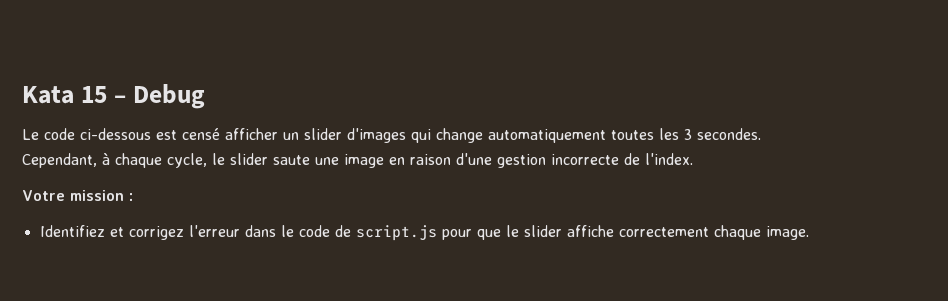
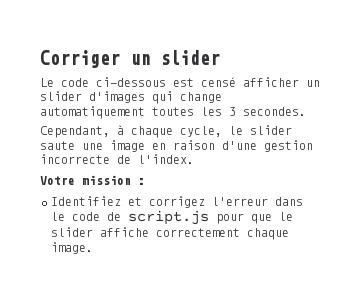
- Kata 15 – Debug
+ Corriger un slider

